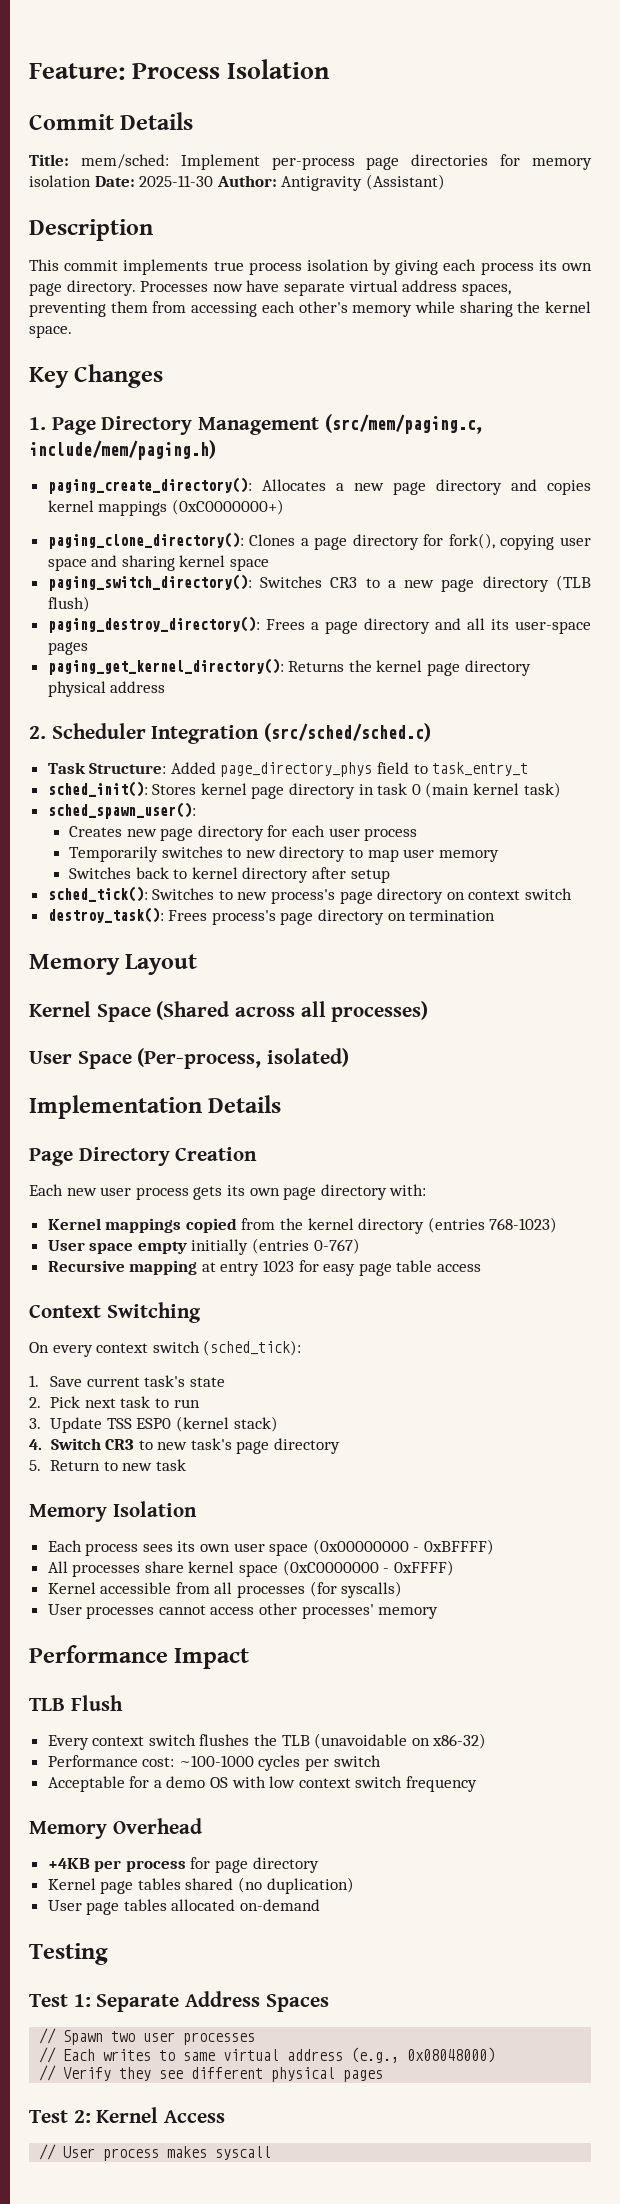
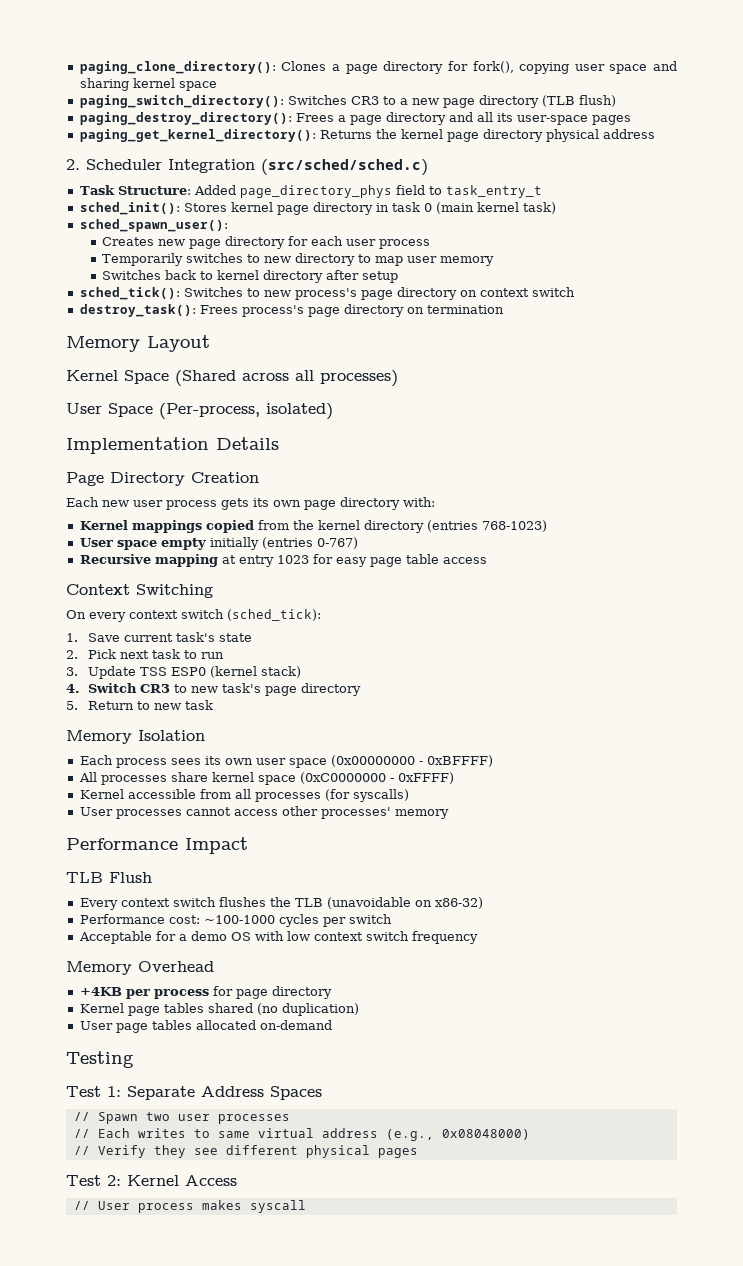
- Feature: Process Isolation
- Commit Details
- Title: mem/sched: Implement per-process page directories for memory isolation Date: 2025-11-30 Author: Antigravity (Assistant)
- Description
- This commit implements true process isolation by giving each process its own page directory. Processes now have separate virtual address spaces, preventing them from accessing each other's memory while sharing the kernel space.
- Key Changes
- 1. Page Directory Management (src/mem/paging.c, include/mem/paging.h)
- paging_create_directory(): Allocates a new page directory and copies kernel mappings (0xC0000000+)

